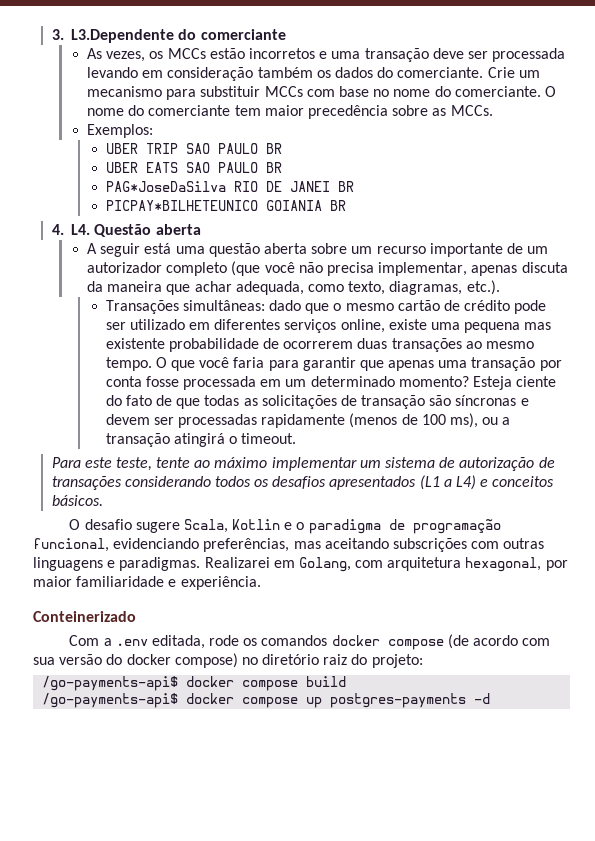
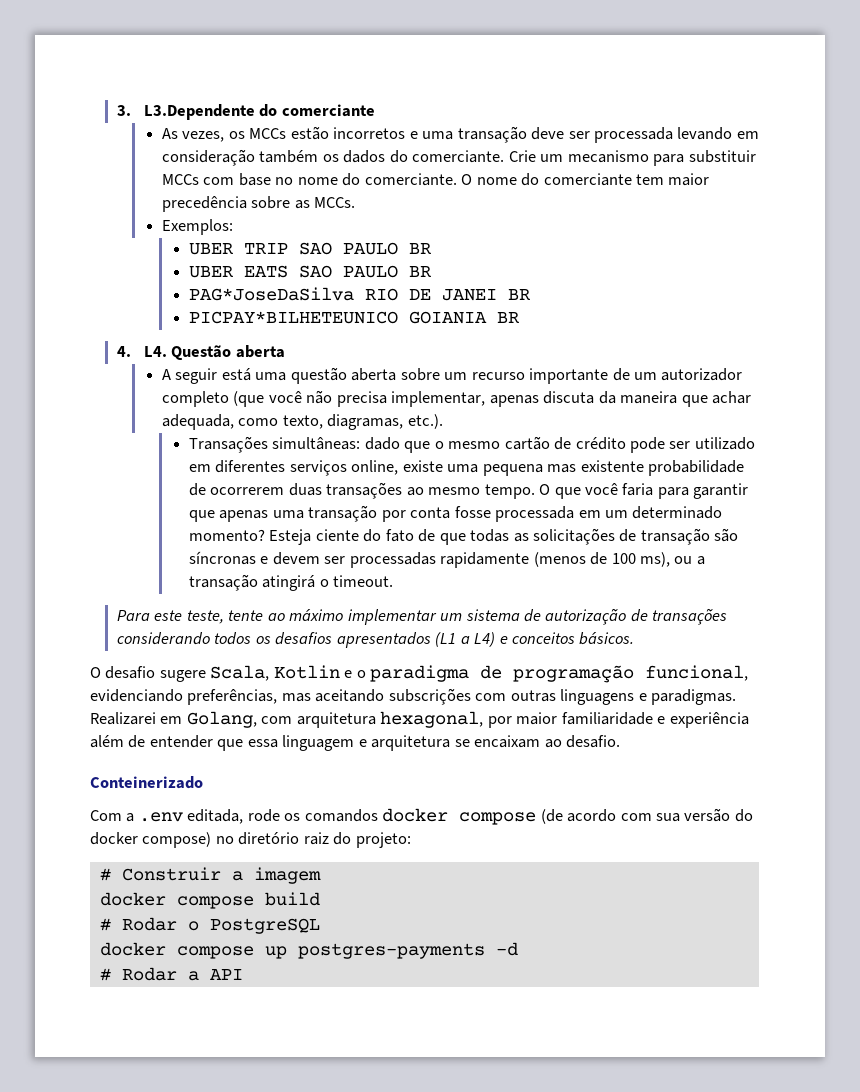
- Realizarei em Golang, com arquitetura hexagonal, por maior familiaridade e experiência.
+ Realizarei em Golang, com arquitetura hexagonal, por maior familiaridade e experiência além de entender que essa linguagem e arquitetura se encaixam ao desafio.
- /go-payments-api$ docker compose build
+ # Construir a imagem
+ docker compose build
- /go-payments-api$ docker compose up postgres-payments -d
+ # Rodar o PostgreSQL
+ docker compose up postgres-payments -d
+ # Rodar a API

